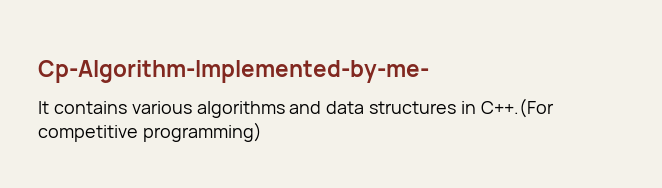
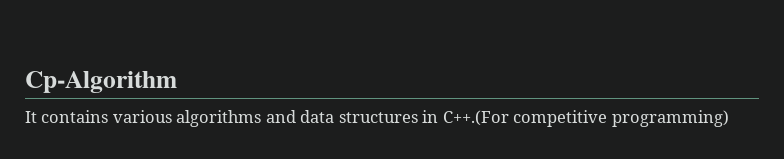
- Cp-Algorithm-Implemented-by-me-
+ Cp-Algorithm

